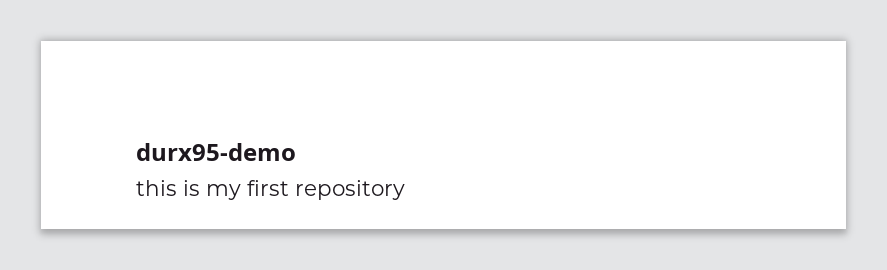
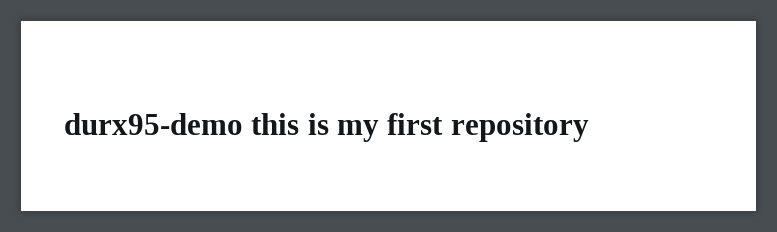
- durx95-demo
- this is my first repository
+ durx95-demo this is my first repository

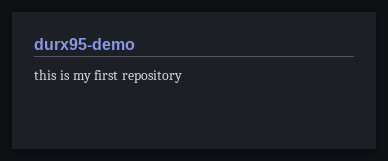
- durx95-demo this is my first repository
+ durx95-demo
+ this is my first repository

